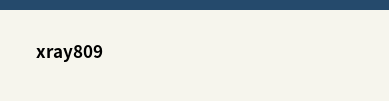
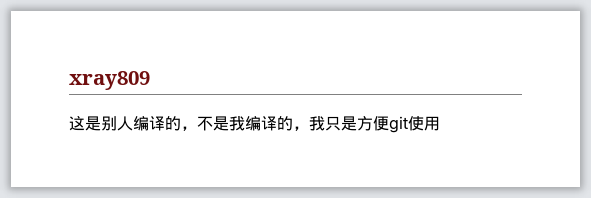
+ 这是别人编译的，不是我编译的，我只是方便git使用

